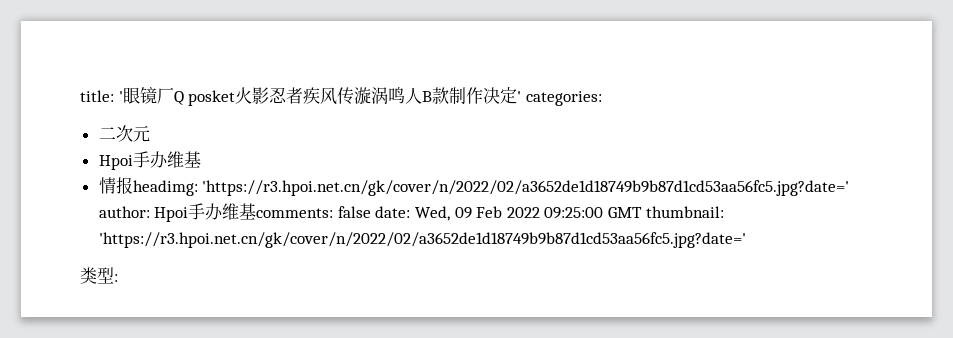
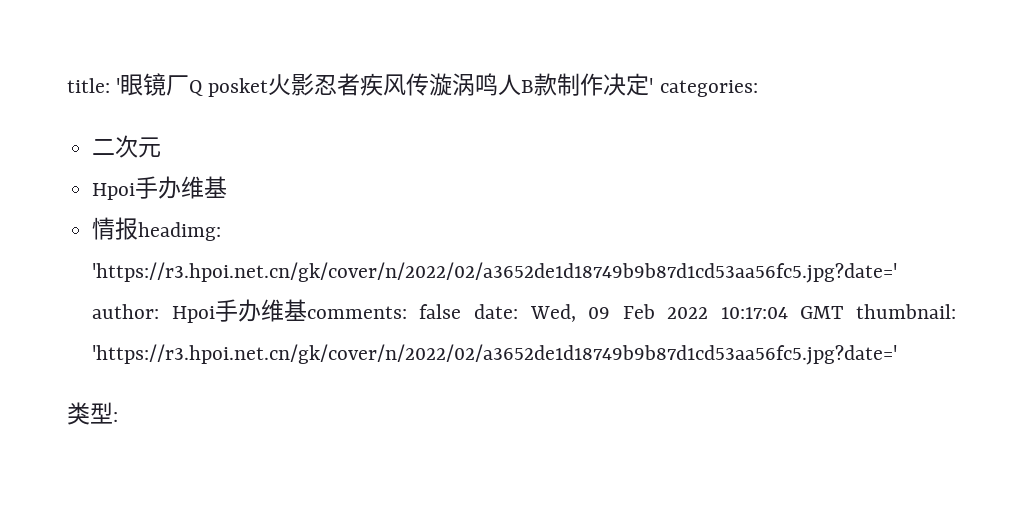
- 情报headimg: 'https://r3.hpoi.net.cn/gk/cover/n/2022/02/a3652de1d18749b9b87d1cd53aa56fc5.jpg?date=' author: Hpoi手办维基comments: false date: Wed, 09 Feb 2022 09:25:00 GMT thumbnail: 'https://r3.hpoi.net.cn/gk/cover/n/2022/02/a3652de1d18749b9b87d1cd53aa56fc5.jpg?date='
+ 情报headimg: 'https://r3.hpoi.net.cn/gk/cover/n/2022/02/a3652de1d18749b9b87d1cd53aa56fc5.jpg?date=' author: Hpoi手办维基comments: false date: Wed, 09 Feb 2022 10:17:04 GMT thumbnail: 'https://r3.hpoi.net.cn/gk/cover/n/2022/02/a3652de1d18749b9b87d1cd53aa56fc5.jpg?date='

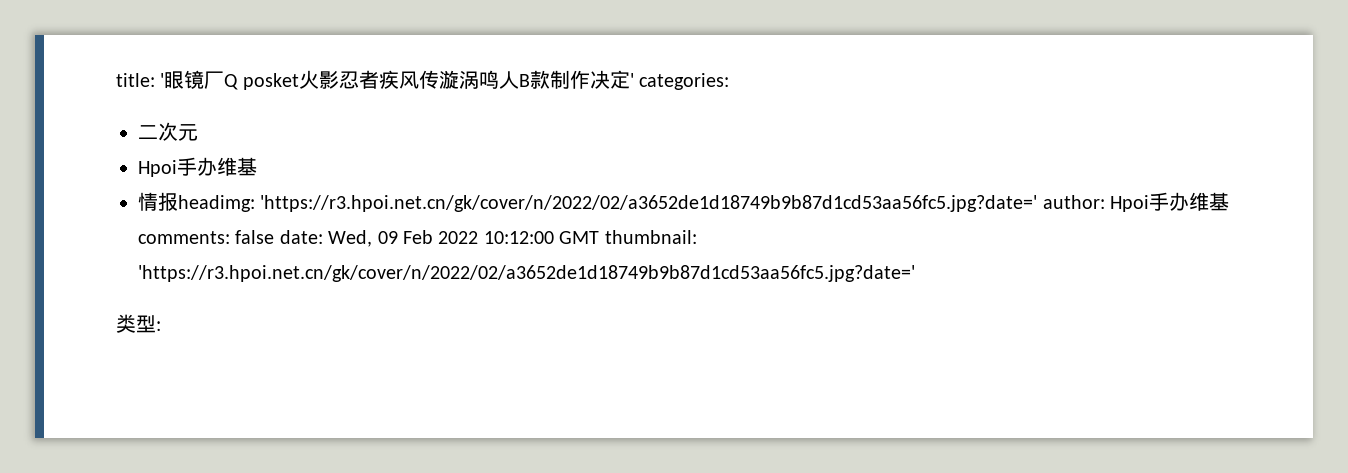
- 情报headimg: 'https://r3.hpoi.net.cn/gk/cover/n/2022/02/a3652de1d18749b9b87d1cd53aa56fc5.jpg?date=' author: Hpoi手办维基comments: false date: Wed, 09 Feb 2022 10:17:04 GMT thumbnail: 'https://r3.hpoi.net.cn/gk/cover/n/2022/02/a3652de1d18749b9b87d1cd53aa56fc5.jpg?date='
+ 情报headimg: 'https://r3.hpoi.net.cn/gk/cover/n/2022/02/a3652de1d18749b9b87d1cd53aa56fc5.jpg?date=' author: Hpoi手办维基comments: false date: Wed, 09 Feb 2022 10:12:00 GMT thumbnail: 'https://r3.hpoi.net.cn/gk/cover/n/2022/02/a3652de1d18749b9b87d1cd53aa56fc5.jpg?date='

